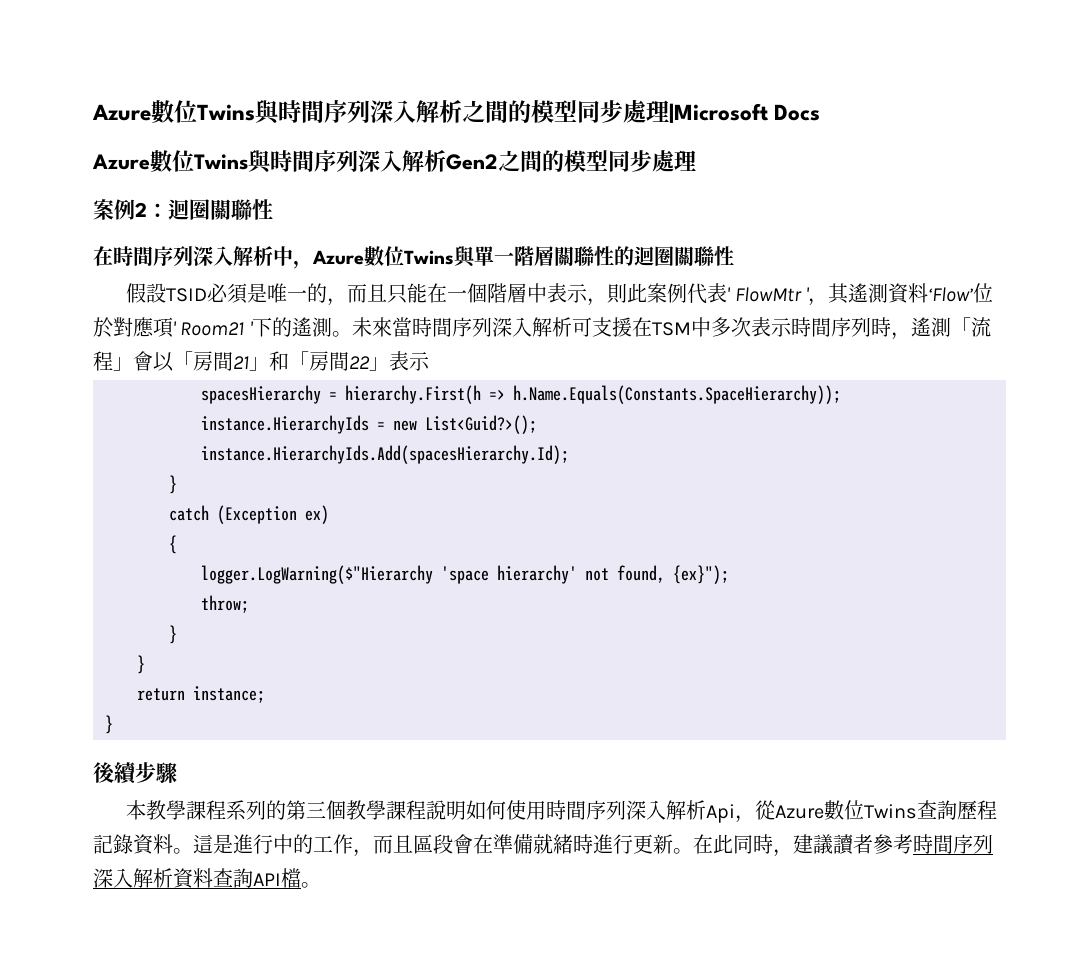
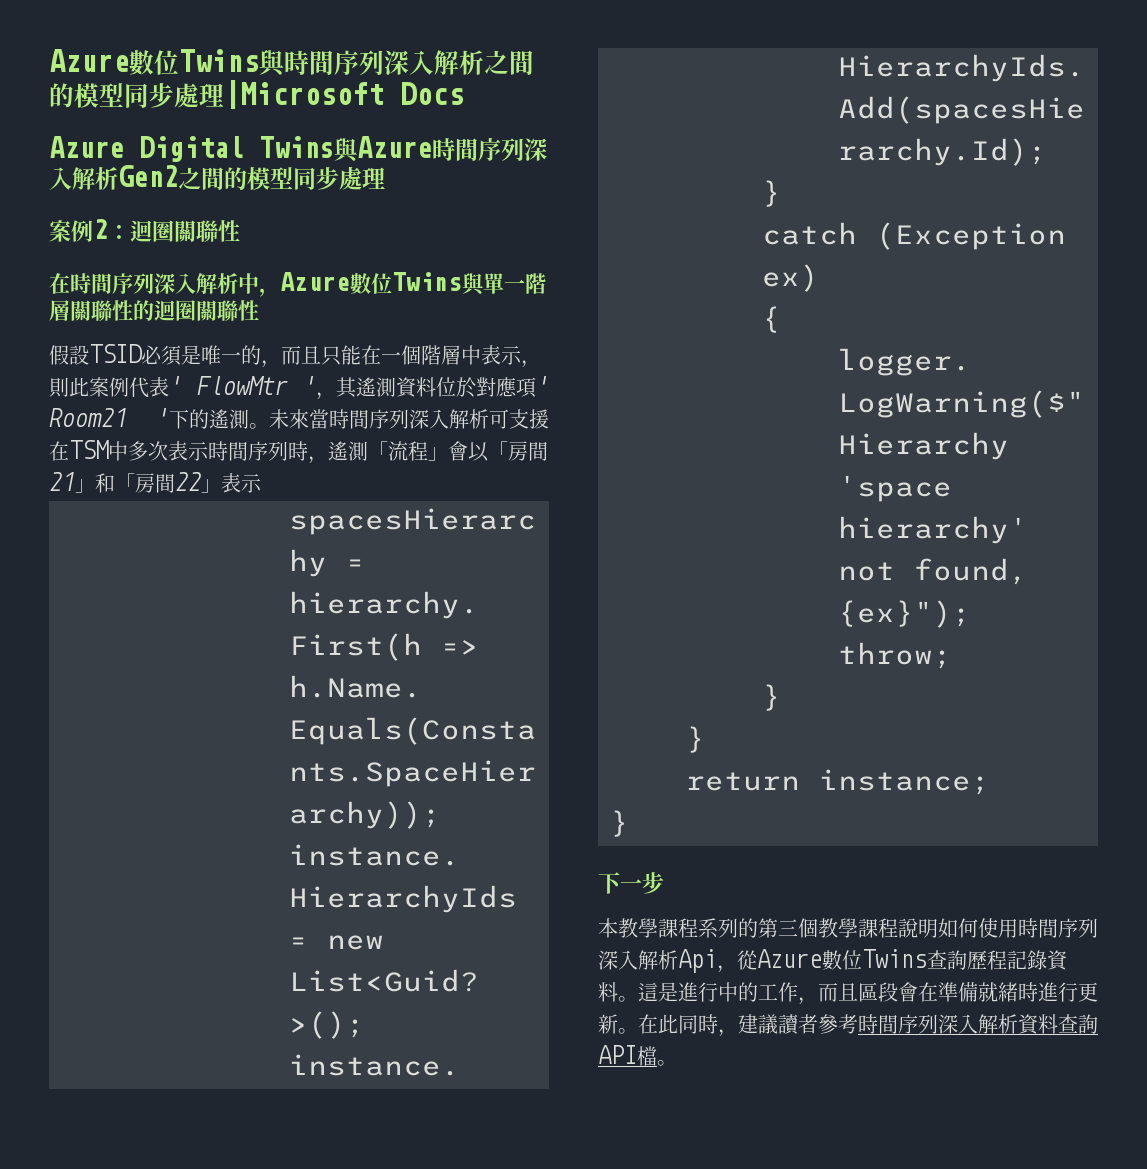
- Azure數位Twins與時間序列深入解析Gen2之間的模型同步處理
+ Azure Digital Twins與Azure時間序列深入解析Gen2之間的模型同步處理
- 假設TSID必須是唯一的，而且只能在一個階層中表示，則此案例代表' FlowMtr '，其遙測資料‘Flow’位於對應項' Room21 '下的遙測。
+ 假設TSID必須是唯一的，而且只能在一個階層中表示，則此案例代表' FlowMtr '，其遙測資料位於對應項' Room21 '下的遙測。
- 後續步驟
+ 下一步

